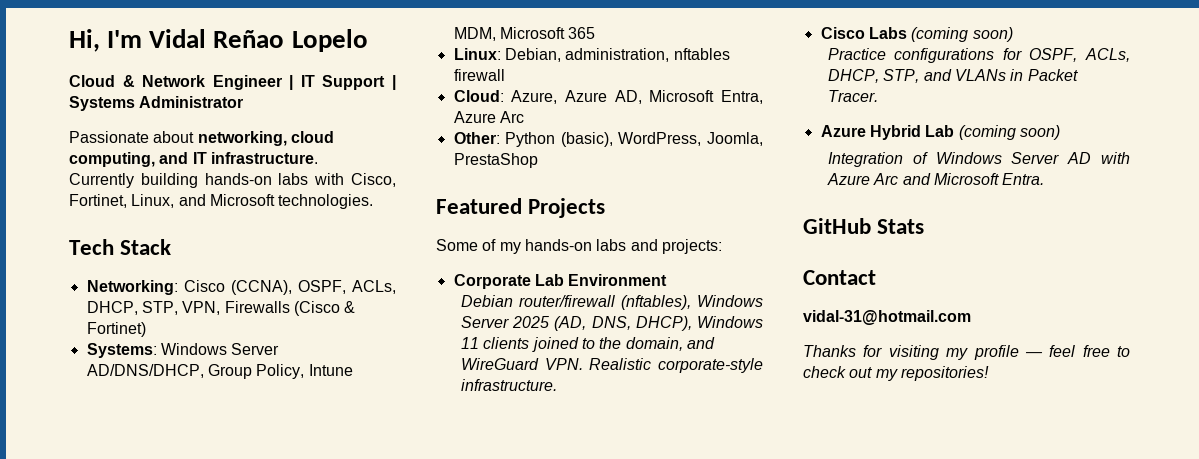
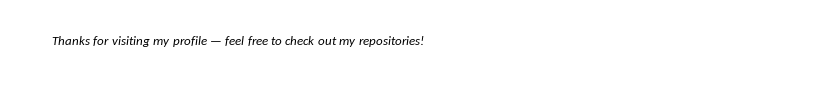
- Hi, I'm Vidal Reñao Lopelo
- Cloud & Network Engineer | IT Support | Systems Administrator
- Passionate about networking, cloud computing, and IT infrastructure.
- Currently building hands-on labs with Cisco, Fortinet, Linux, and Microsoft technologies.
- Tech Stack
- Networking: Cisco (CCNA), OSPF, ACLs, DHCP, STP, VPN, Firewalls (Cisco & Fortinet)
- Systems: Windows Server AD/DNS/DHCP, Group Policy, Intune MDM, Microsoft 365
- Linux: Debian, administration, nftables firewall
- Cloud: Azure, Azure AD, Microsoft Entra, Azure Arc
- Other: Python (basic), WordPress, Joomla, PrestaShop
- Featured Projects
- Some of my hands-on labs and projects:
- Corporate Lab Environment
- Debian router/firewall (nftables), Windows Server 2025 (AD, DNS, DHCP), Windows 11 clients joined to the domain, and WireGuard VPN. Realistic corporate-style infrastructure.
- Cisco Labs (coming soon)
- Practice configurations for OSPF, ACLs, DHCP, STP, and VLANs in Packet Tracer.
- Azure Hybrid Lab (coming soon)
- Integration of Windows Server AD with Azure Arc and Microsoft Entra.
- GitHub Stats
- Contact
- vidal-31@hotmail.com

